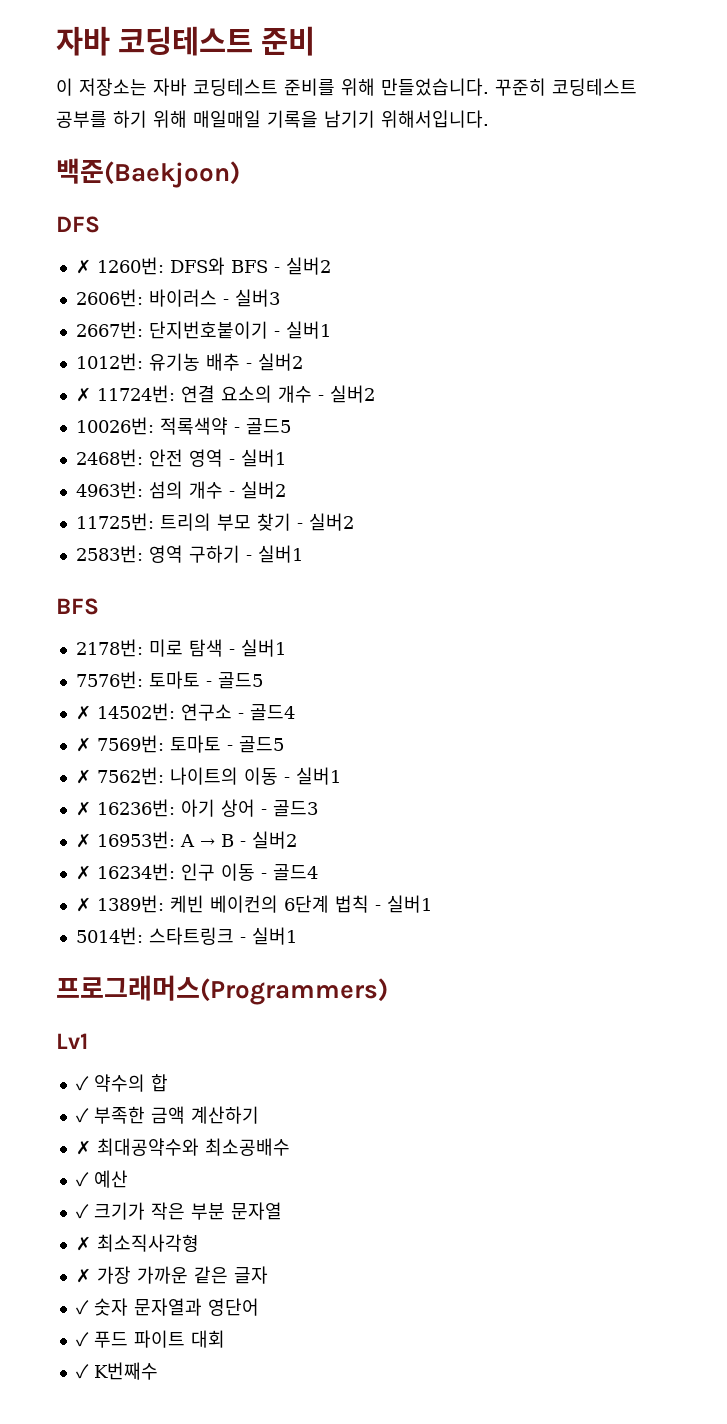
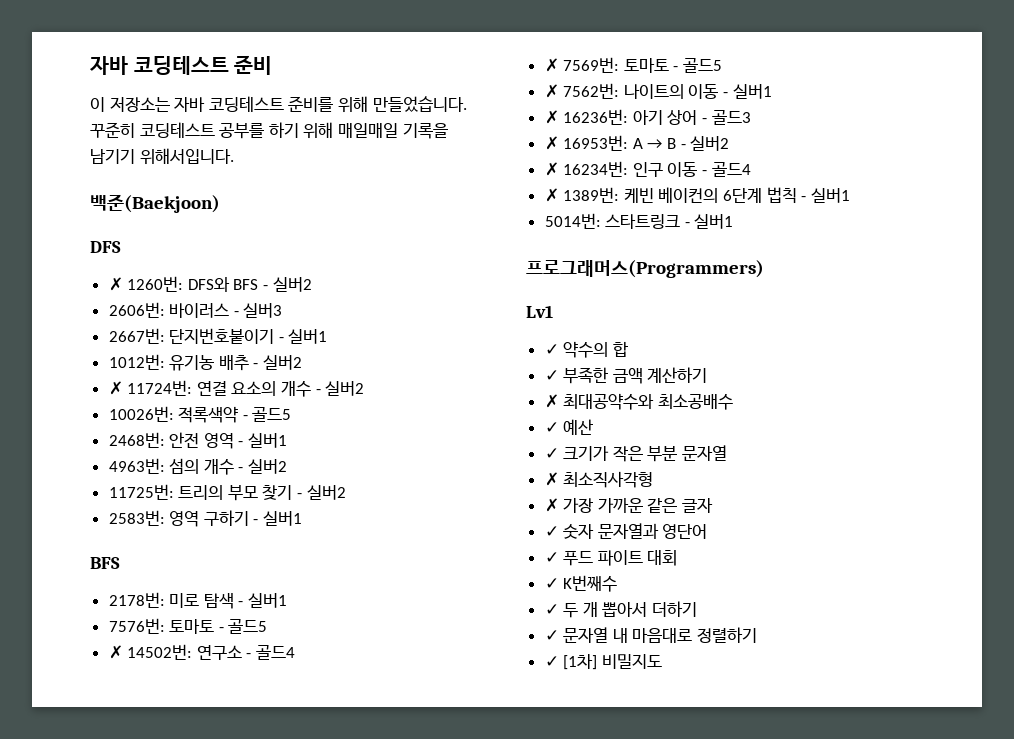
+ ✓ 두 개 뽑아서 더하기
+ ✓ 문자열 내 마음대로 정렬하기
+ ✓ [1차] 비밀지도

